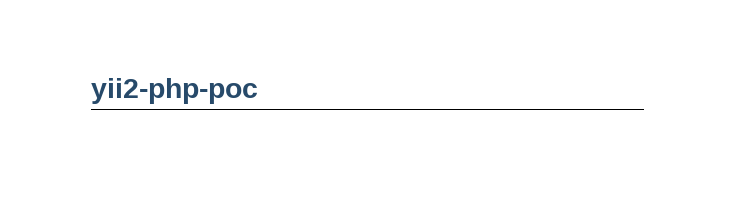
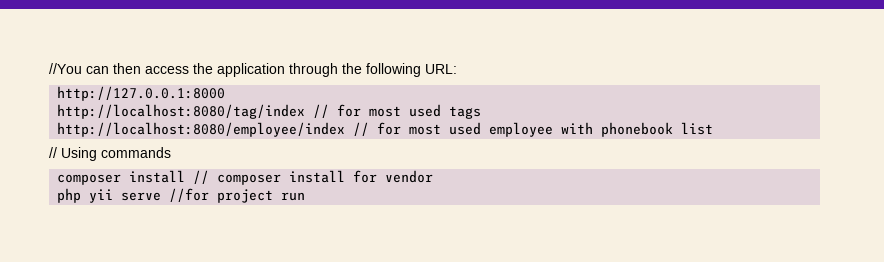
- yii2-php-poc
+ //You can then access the application through the following URL:
+ http://127.0.0.1:8000
+ http://localhost:8080/tag/index // for most used tags
+ http://localhost:8080/employee/index // for most used employee with phonebook list
+ // Using commands
+ composer install // composer install for vendor
+ php yii serve //for project run

